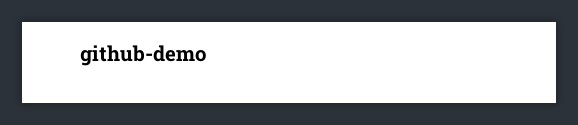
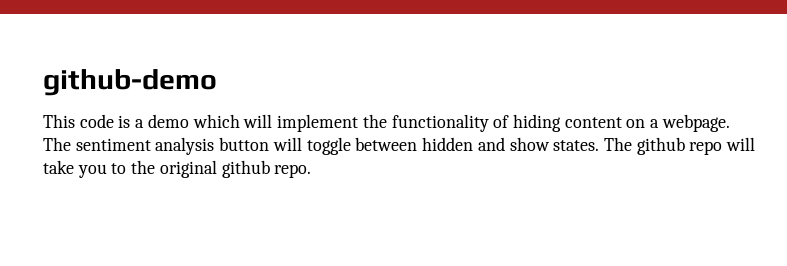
+ This code is a demo which will implement the functionality of hiding content on a webpage. The sentiment analysis button will toggle between hidden and show states. The github repo will take you to the original github repo.

